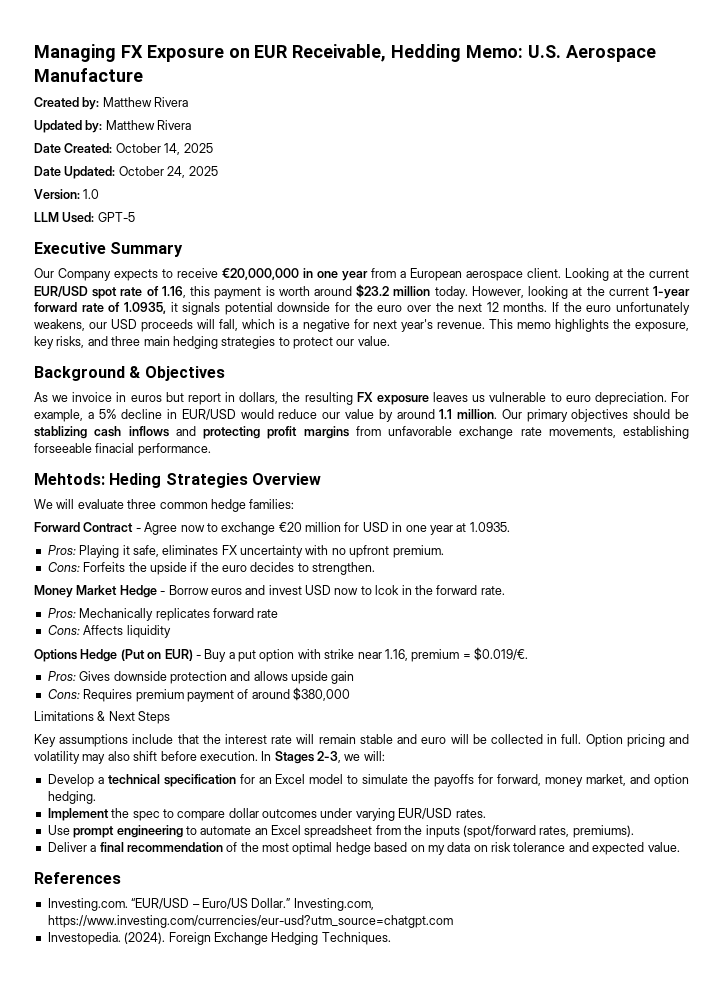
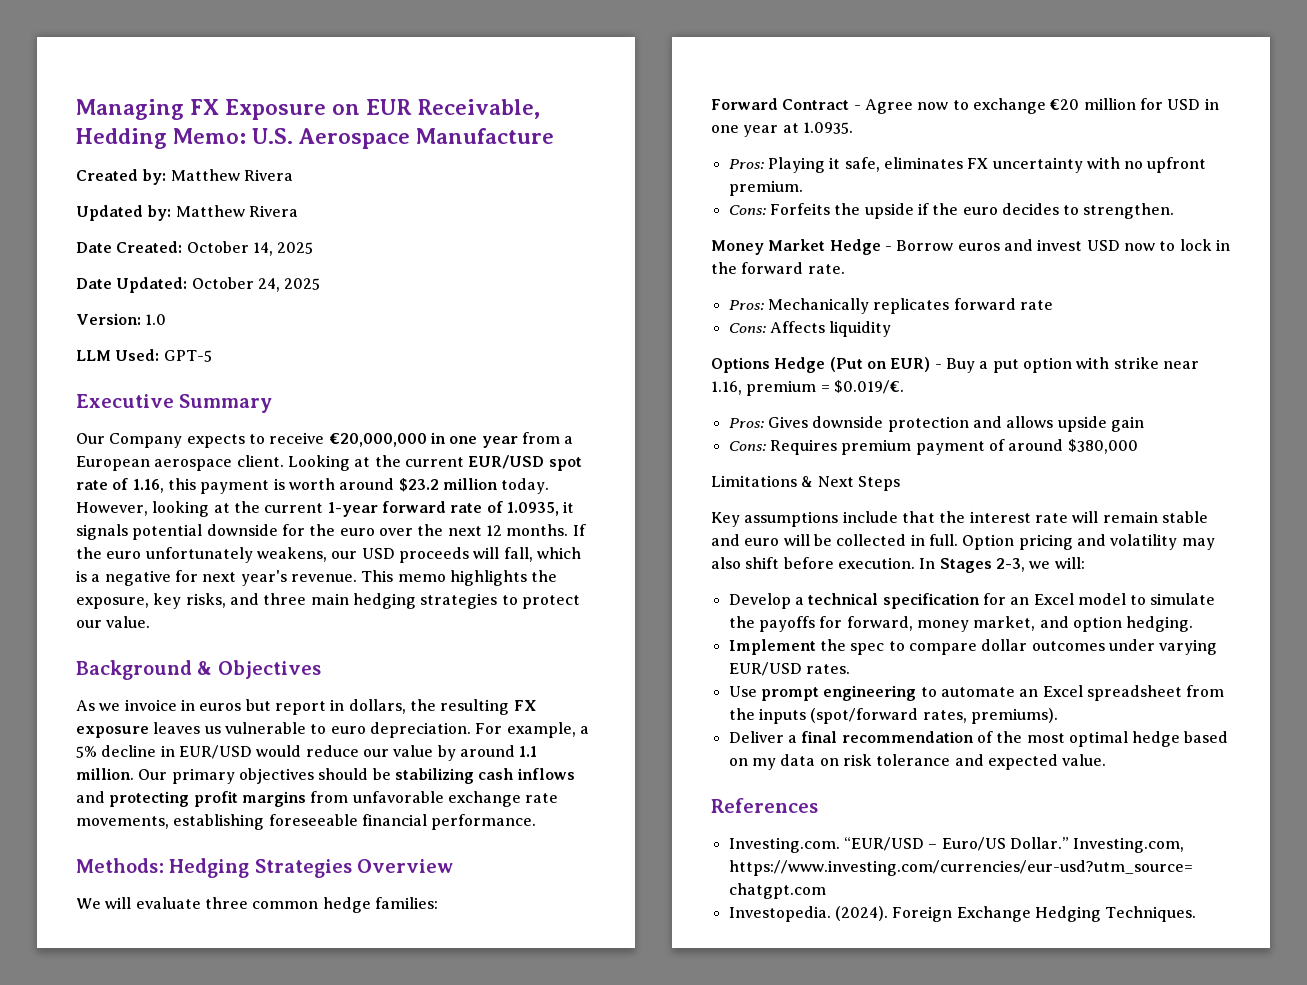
- Our primary objectives should be stablizing cash inflows and protecting profit margins from unfavorable exchange rate movements, establishing forseeable finacial performance.
+ Our primary objectives should be stabilizing cash inflows and protecting profit margins from unfavorable exchange rate movements, establishing foreseeable financial performance.
- Mehtods: Heding Strategies Overview
+ Methods: Hedging Strategies Overview
- Money Market Hedge - Borrow euros and invest USD now to lcok in the forward rate.
+ Money Market Hedge - Borrow euros and invest USD now to lock in the forward rate.

